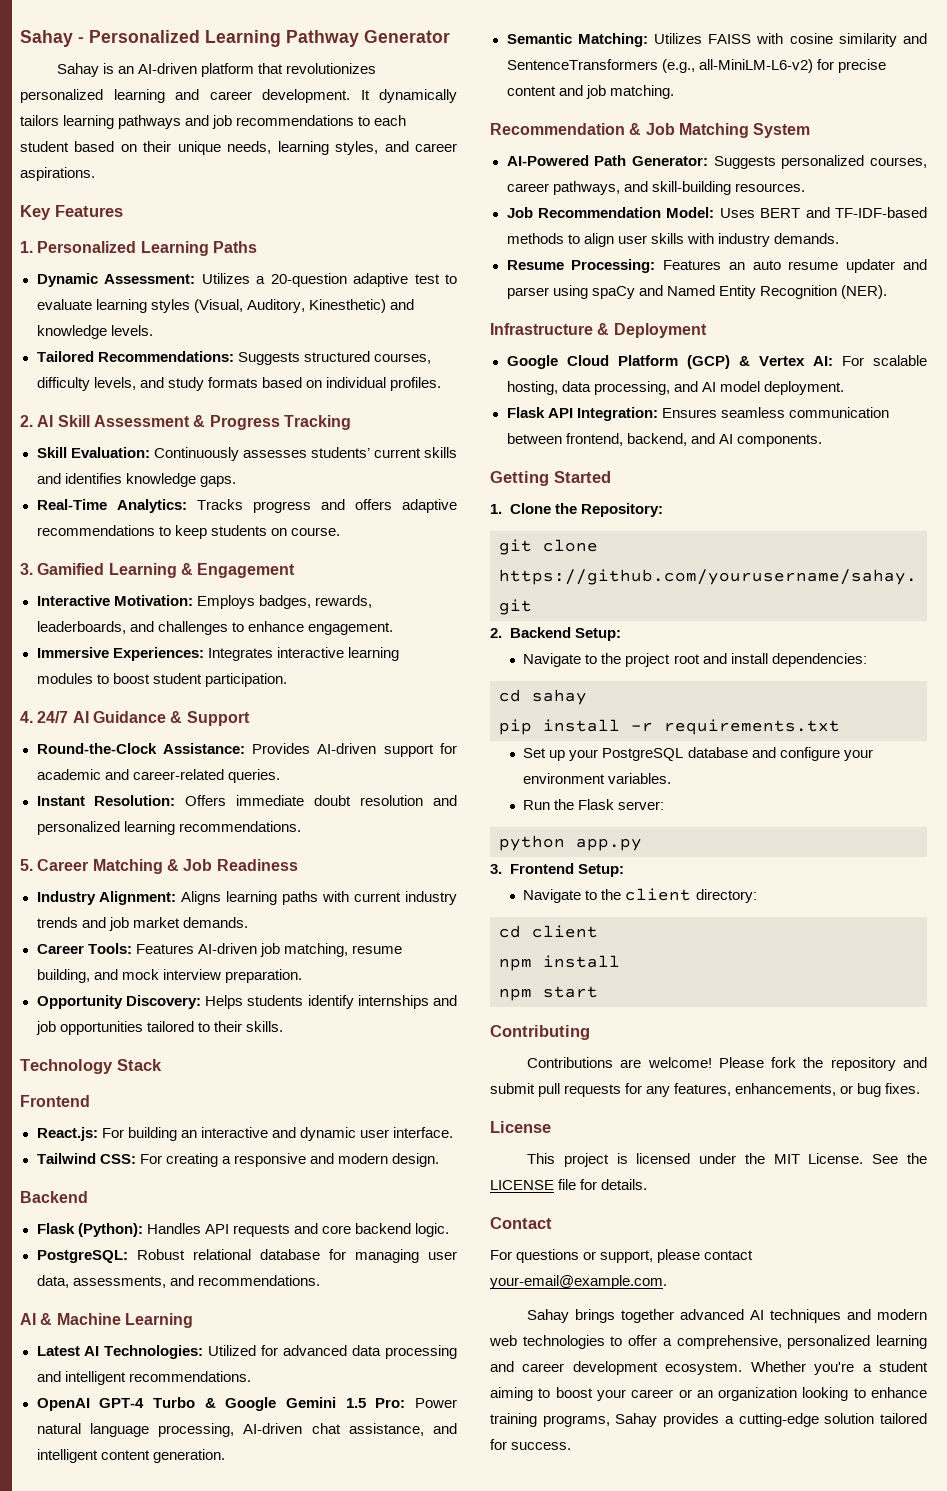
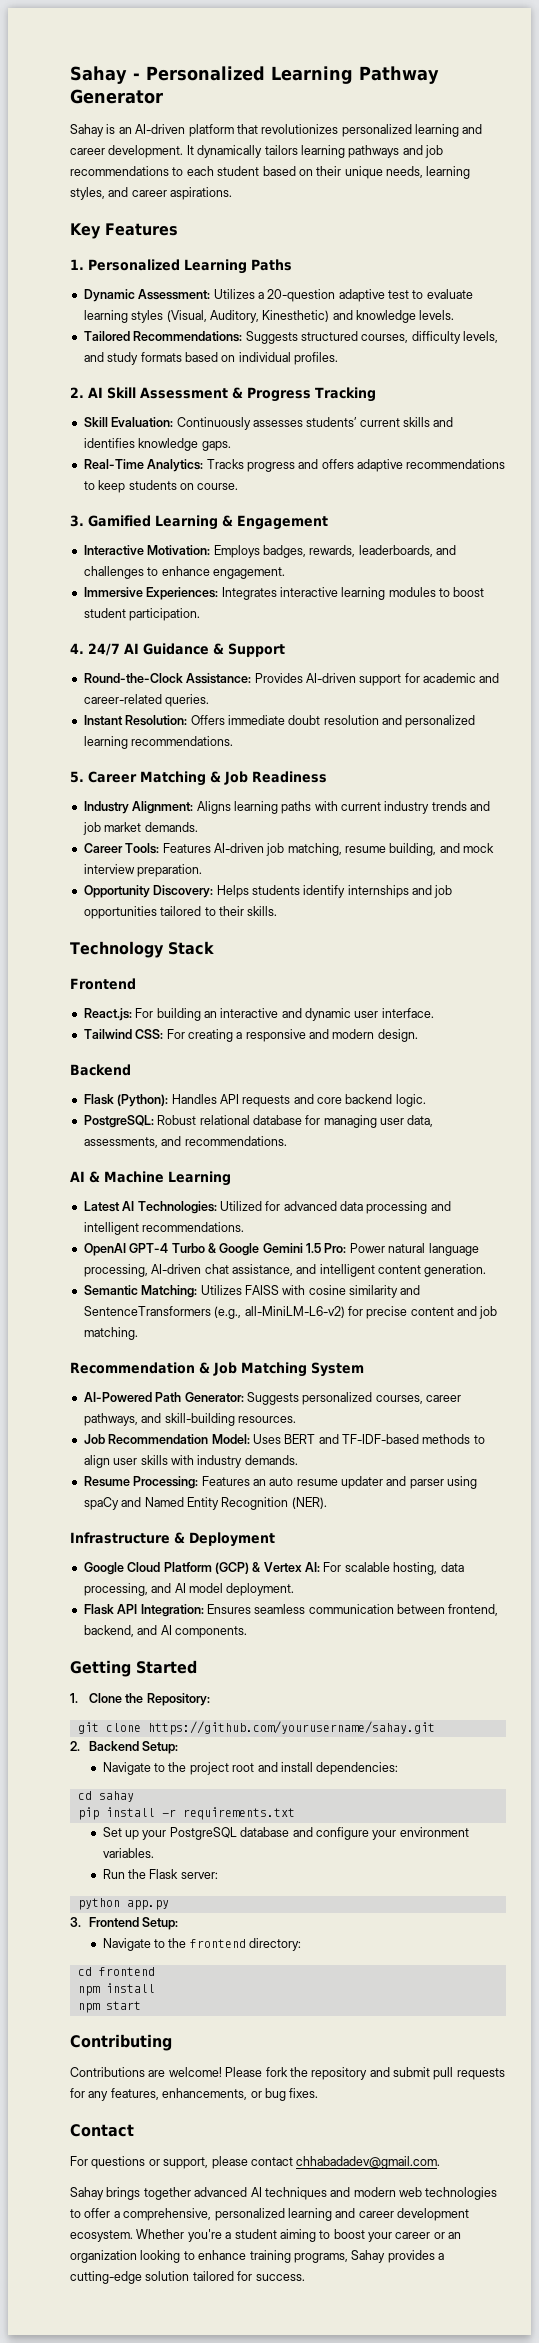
- Navigate to the client directory:
+ Navigate to the frontend directory:
- cd client
+ cd frontend
- License
- This project is licensed under the MIT License. See the LICENSE file for details.
- For questions or support, please contact your-email@example.com.
+ For questions or support, please contact chhabadadev@gmail.com.

